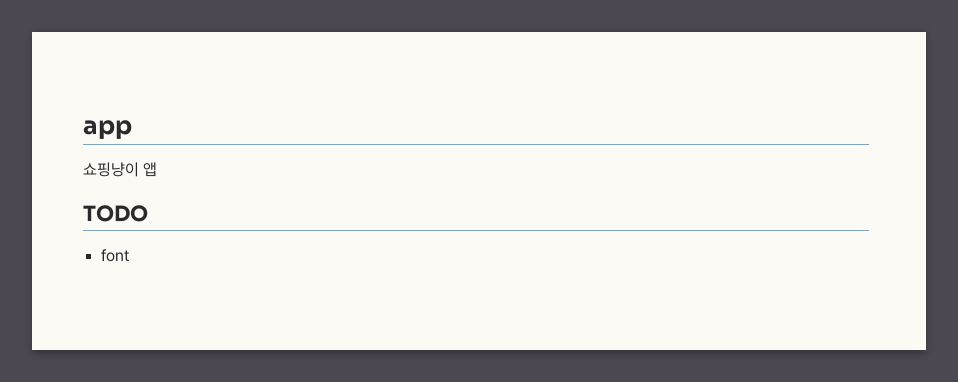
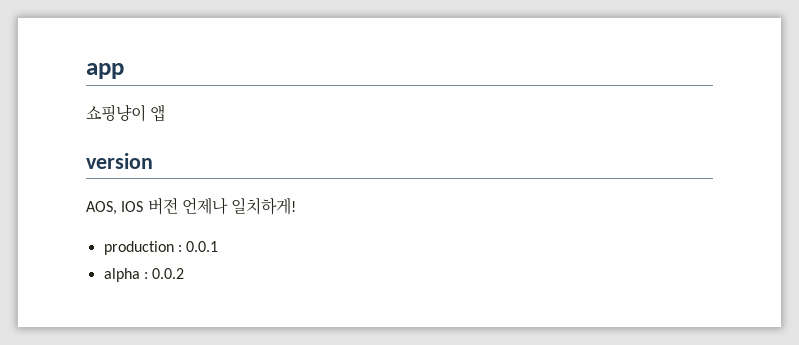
- TODO
- font
+ version
+ AOS, IOS 버전 언제나 일치하게!
+ production : 0.0.1
+ alpha : 0.0.2

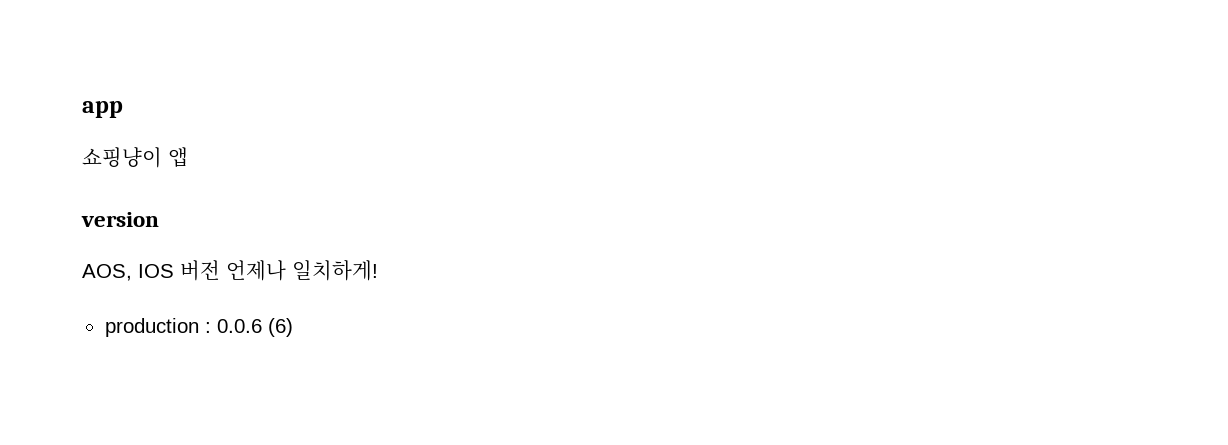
- production : 0.0.1
- alpha : 0.0.2
+ production : 0.0.6 (6)

